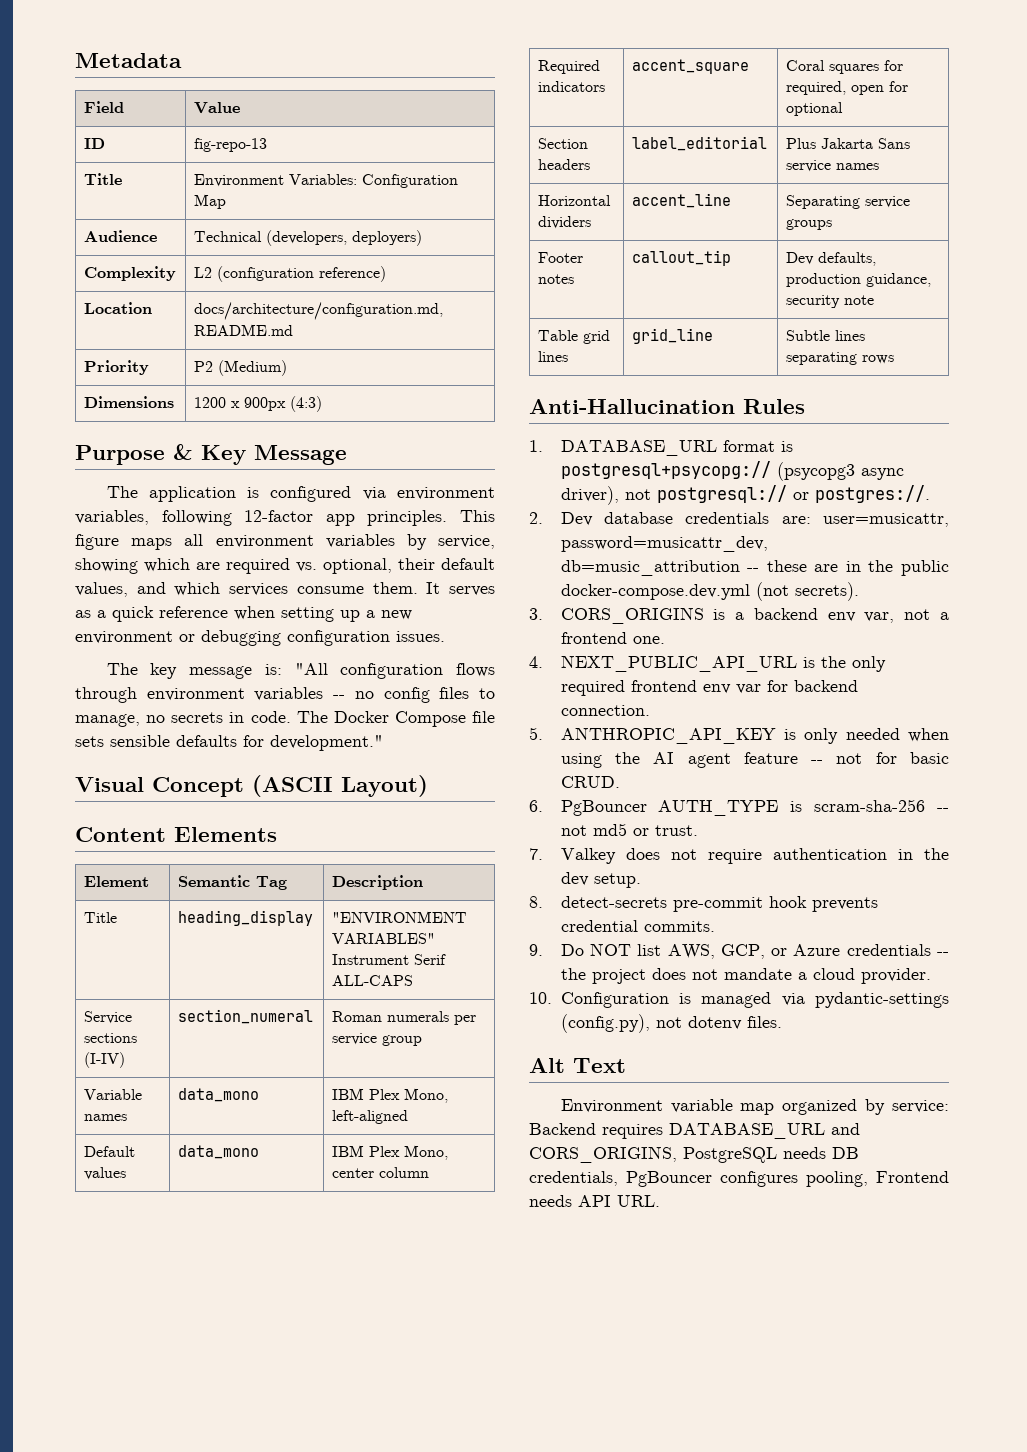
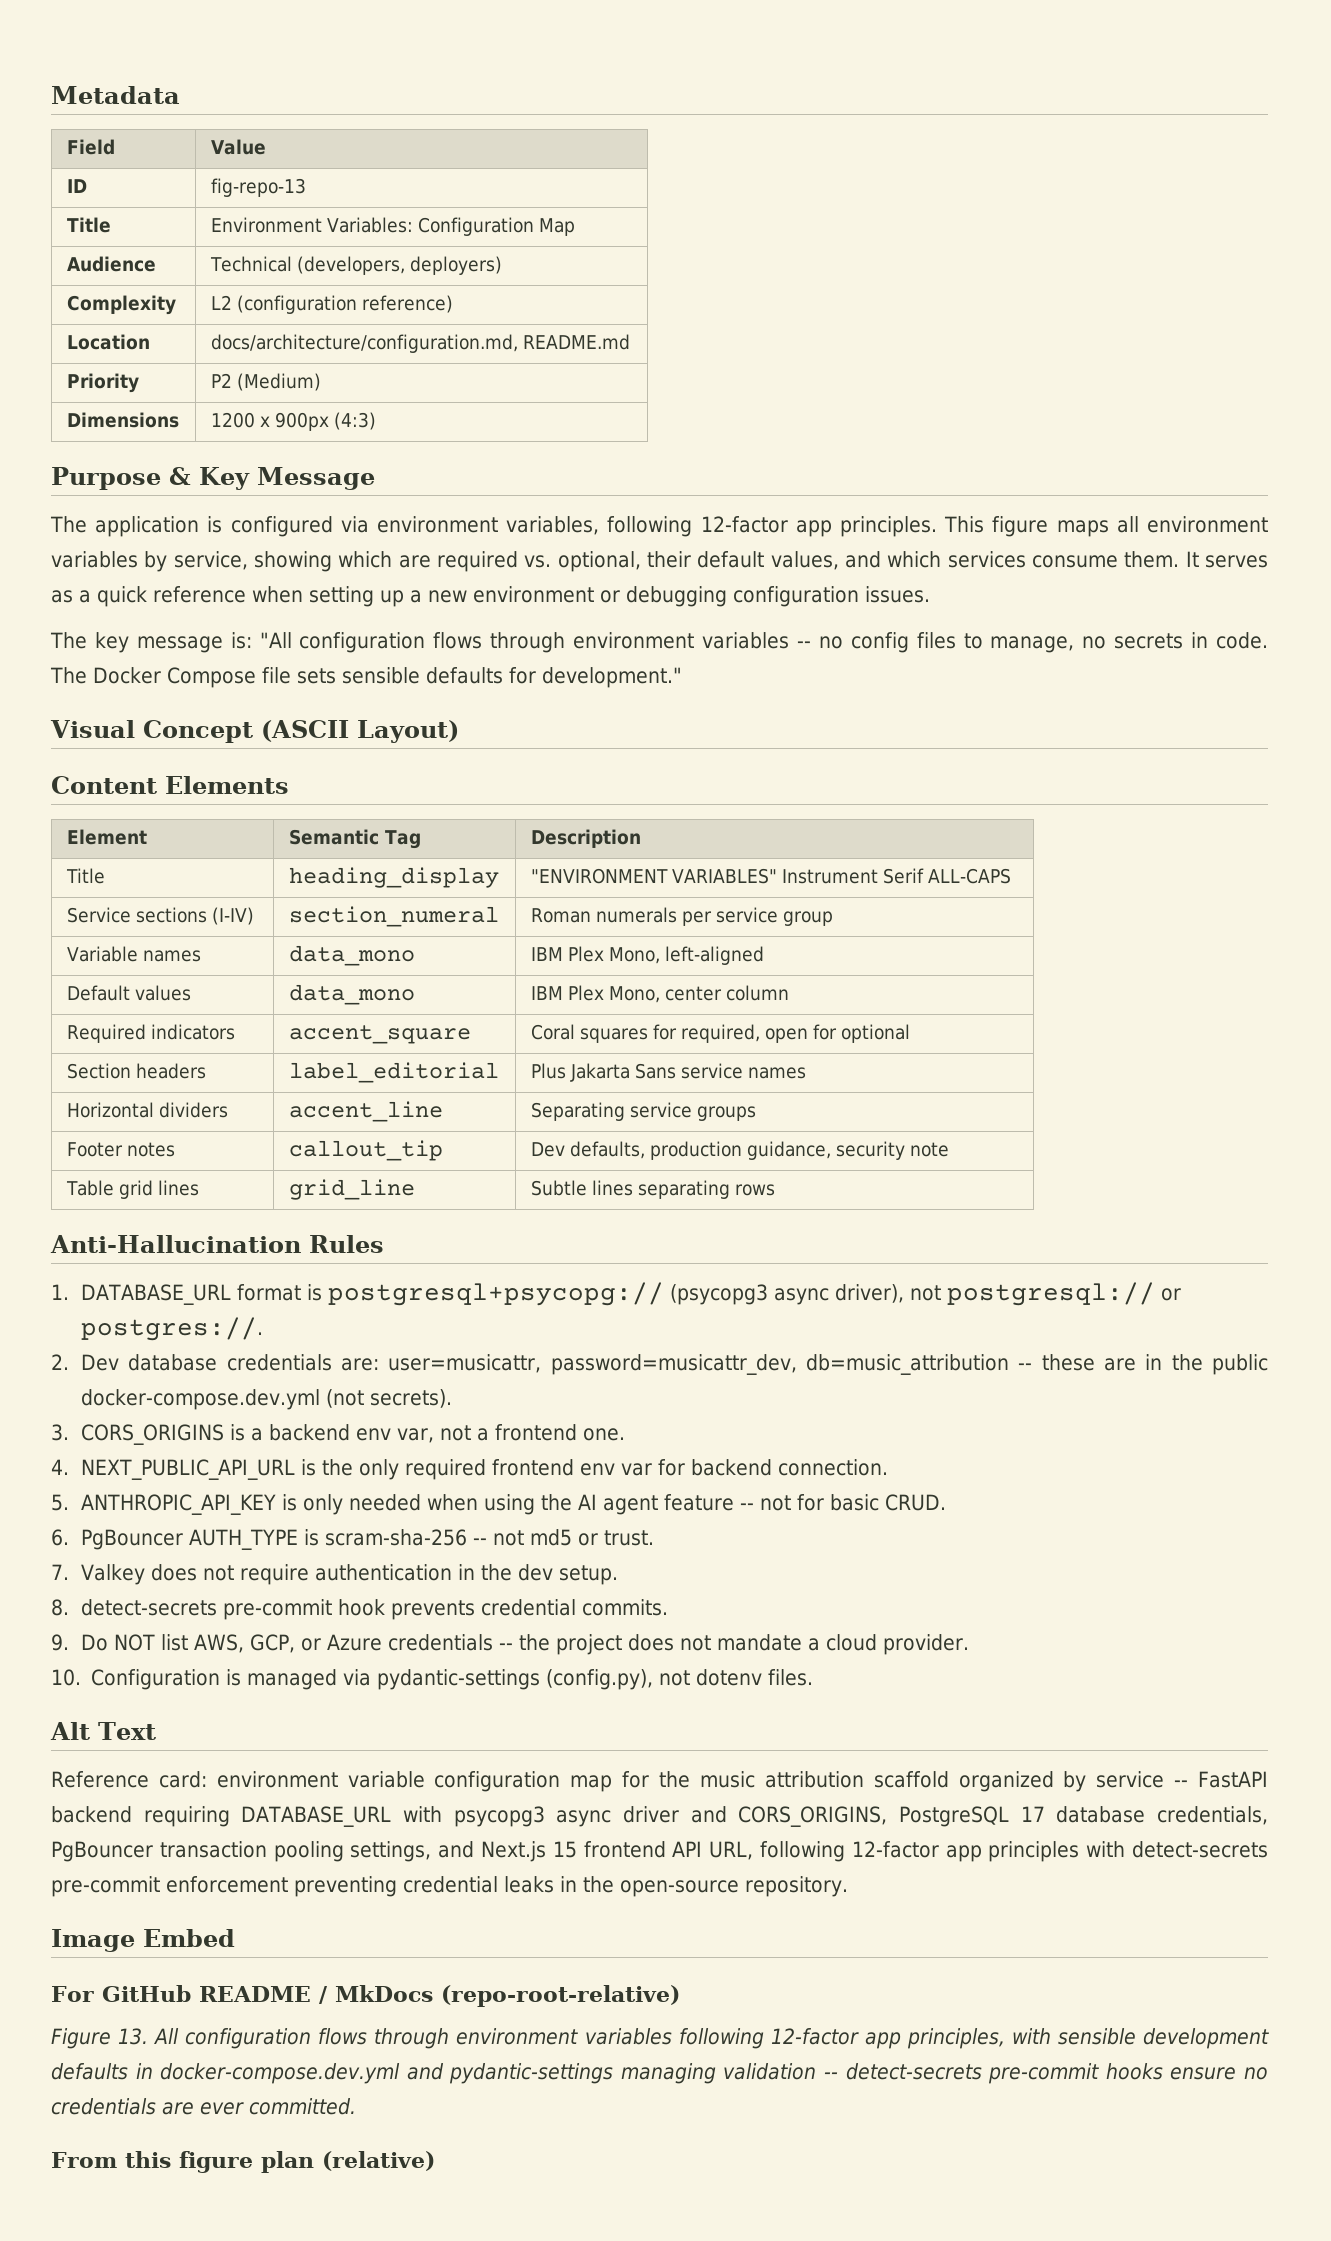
- Environment variable map organized by service: Backend requires DATABASE_URL and CORS_ORIGINS, PostgreSQL needs DB credentials, PgBouncer configures pooling, Frontend needs API URL.
+ Reference card: environment variable configuration map for the music attribution scaffold organized by service -- FastAPI backend requiring DATABASE_URL with psycopg3 async driver and CORS_ORIGINS, PostgreSQL 17 database credentials, PgBouncer transaction pooling settings, and Next.js 15 frontend API URL, following 12-factor app principles with detect-secrets pre-commit enforcement preventing credential leaks in the open-source repository.
+ Image Embed
+ For GitHub README / MkDocs (repo-root-relative)
+ Figure 13. All configuration flows through environment variables following 12-factor app principles, with sensible development defaults in docker-compose.dev.yml and pydantic-settings managing validation -- detect-secrets pre-commit hooks ensure no credentials are ever committed.
+ From this figure plan (relative)

